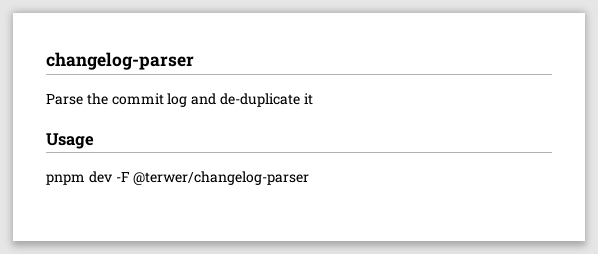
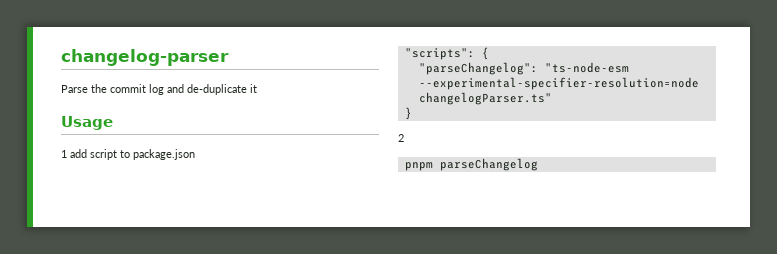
- pnpm dev -F @terwer/changelog-parser
+ 1 add script to package.json
+ "scripts": {
+ "parseChangelog": "ts-node-esm --experimental-specifier-resolution=node changelogParser.ts"
+ }
+ 2
+ pnpm parseChangelog

